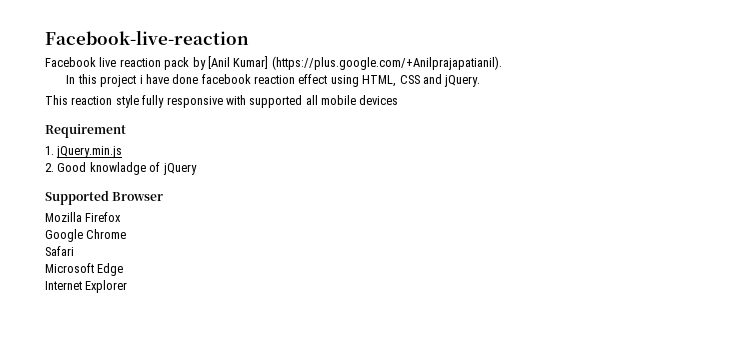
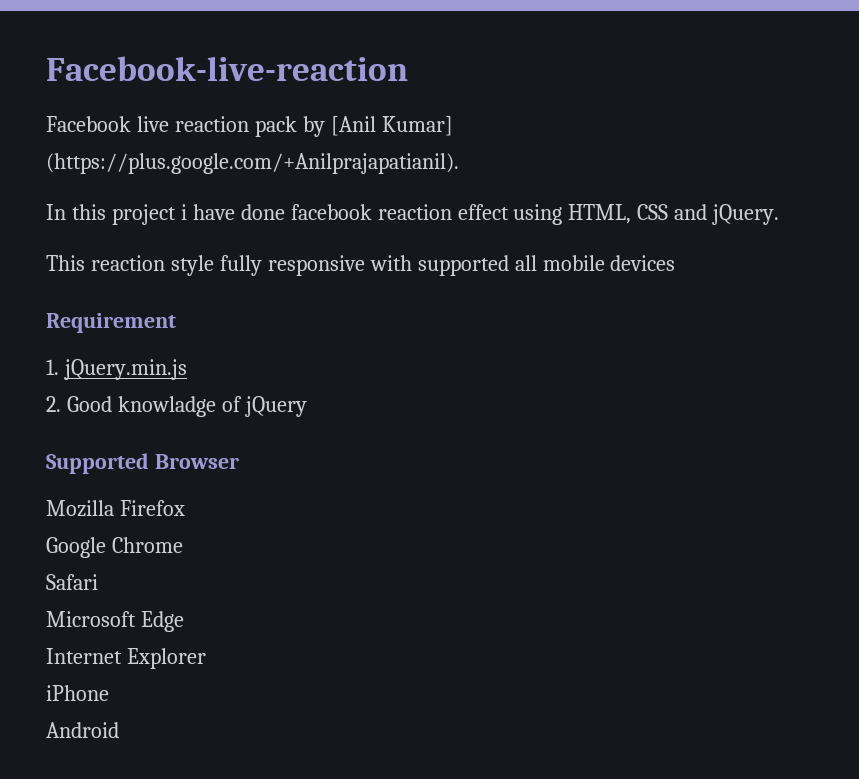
+ iPhone
+ Android

